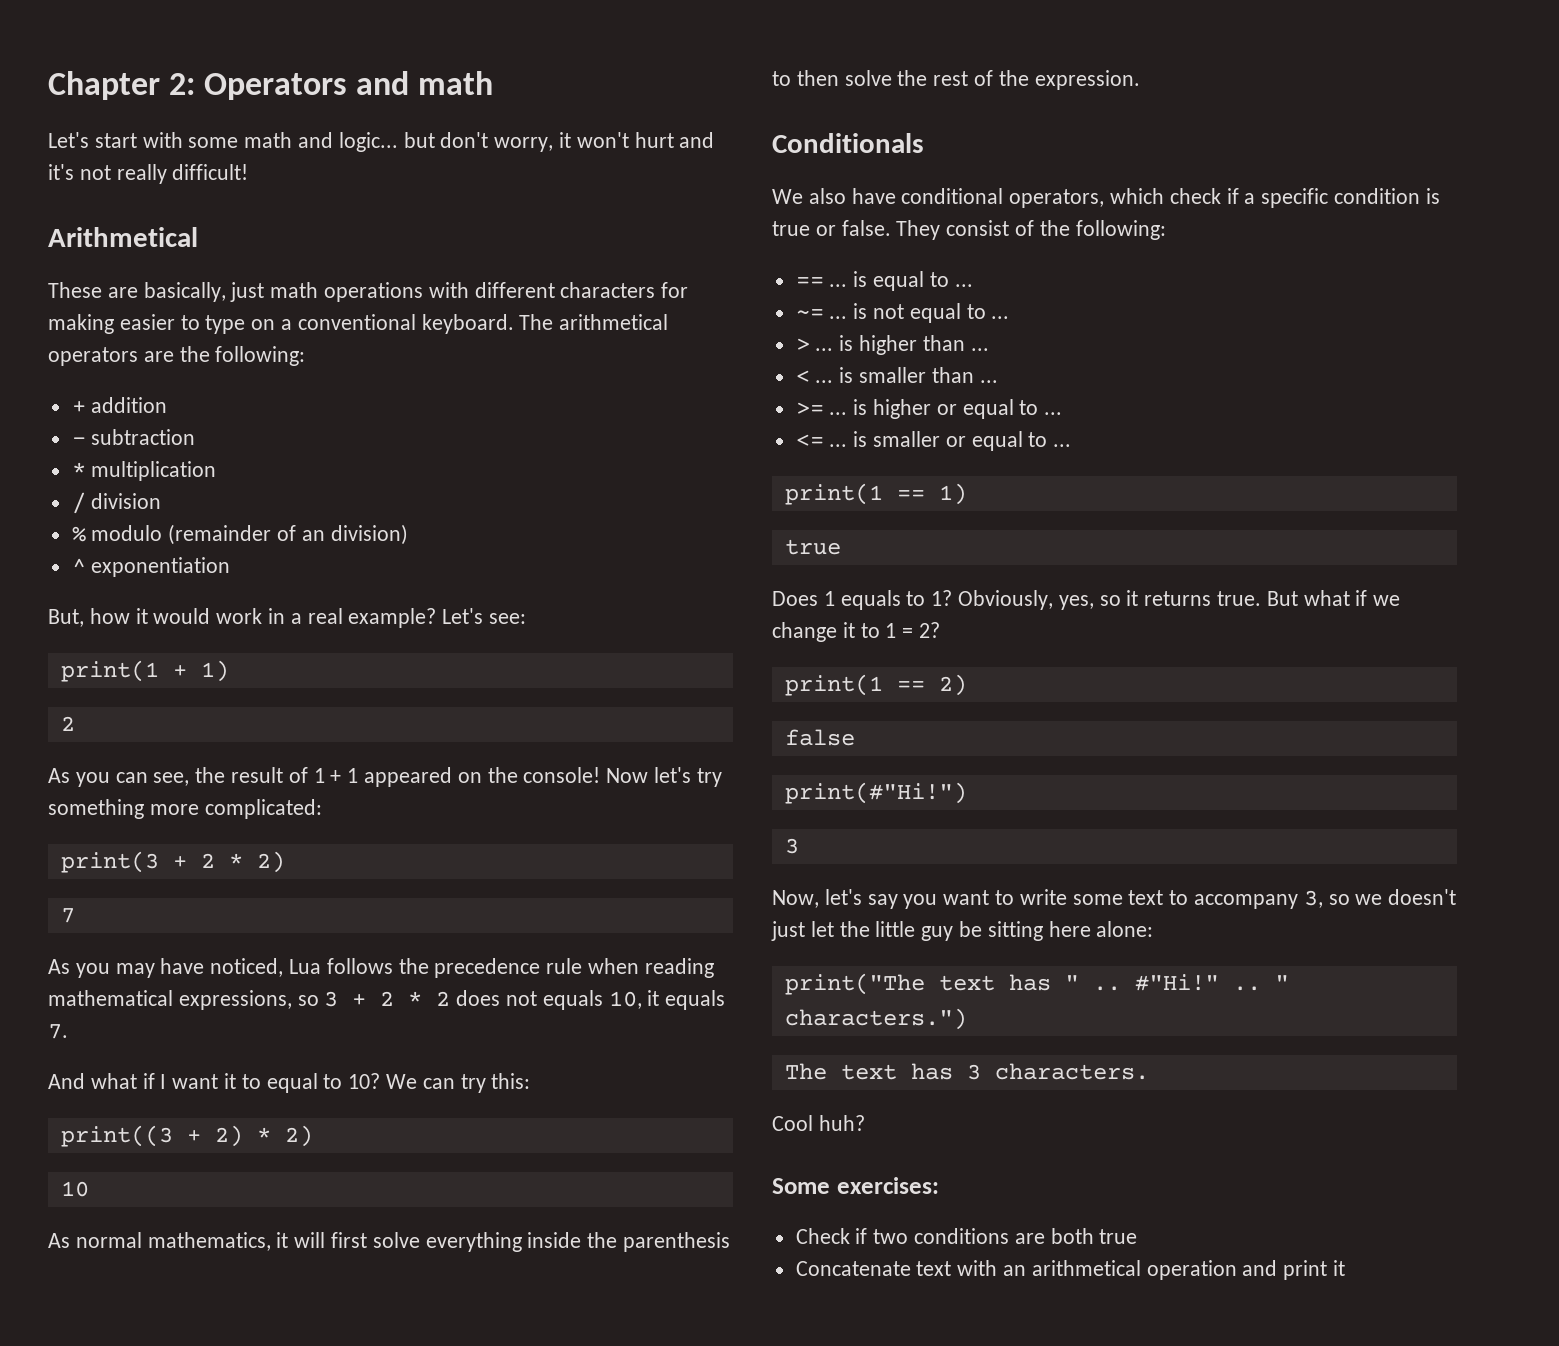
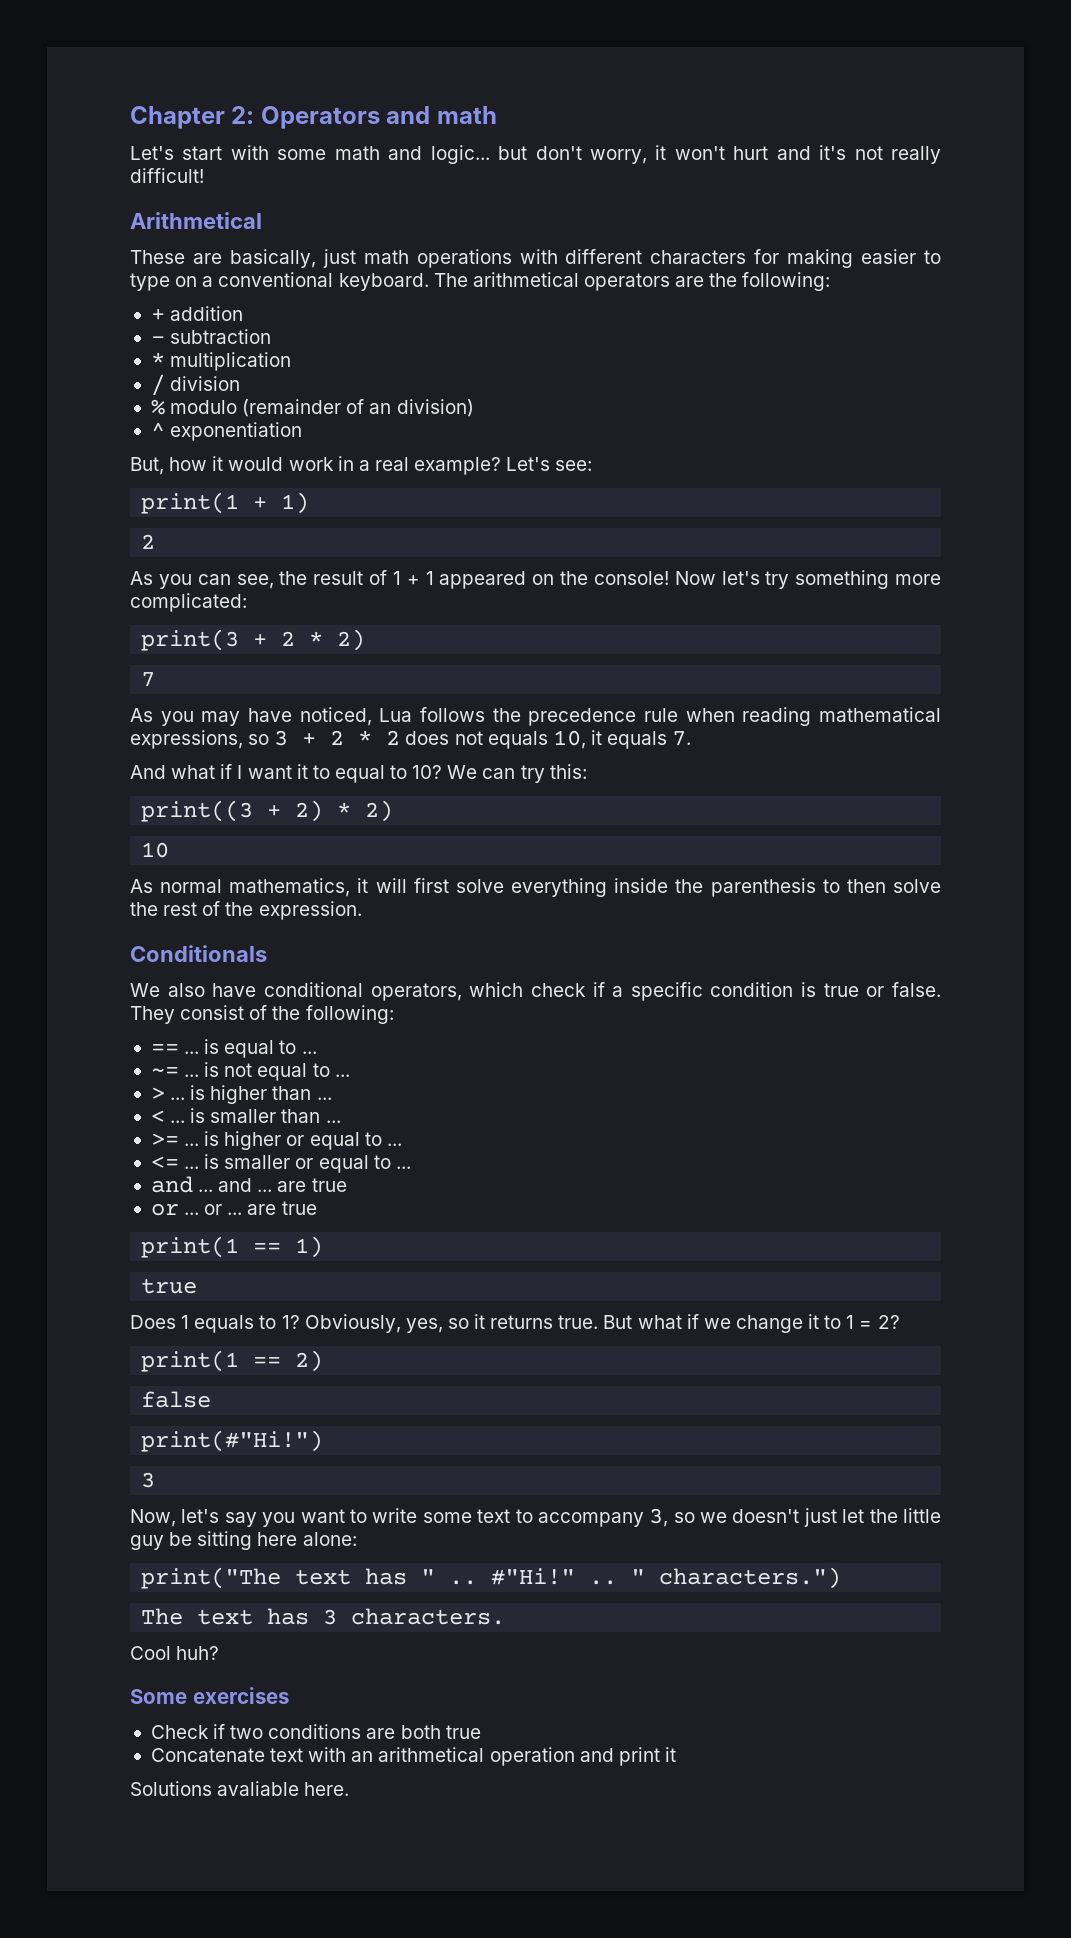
+ and ... and ... are true
+ or ... or ... are true
- Some exercises:
+ Some exercises
+ Solutions avaliable here.

